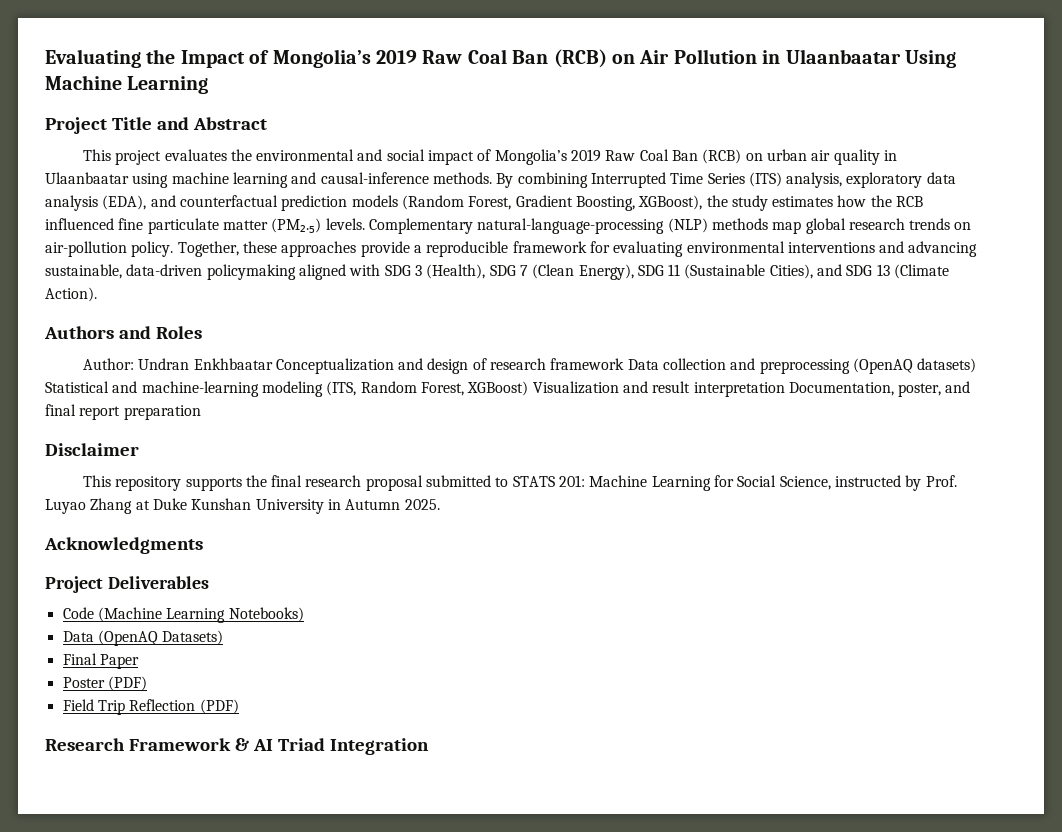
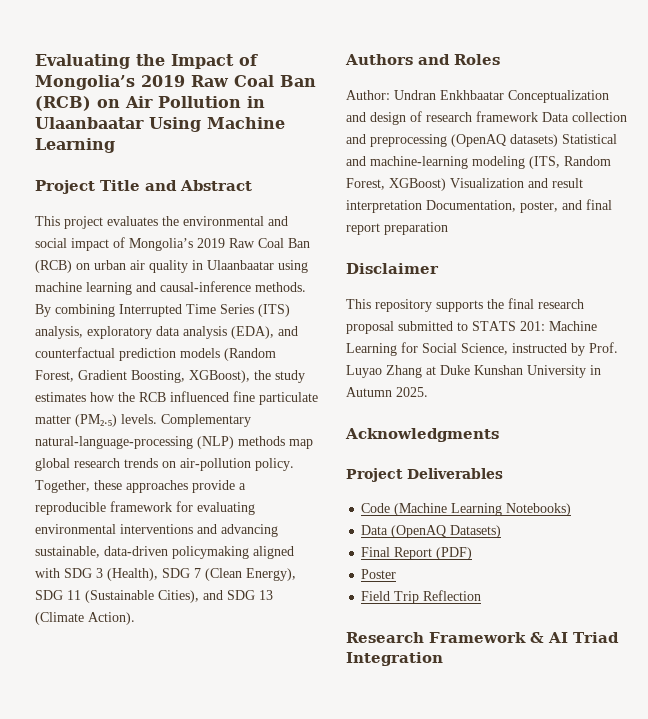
- Final Paper
+ Final Report (PDF)
- Poster (PDF)
+ Poster
- Field Trip Reflection (PDF)
+ Field Trip Reflection

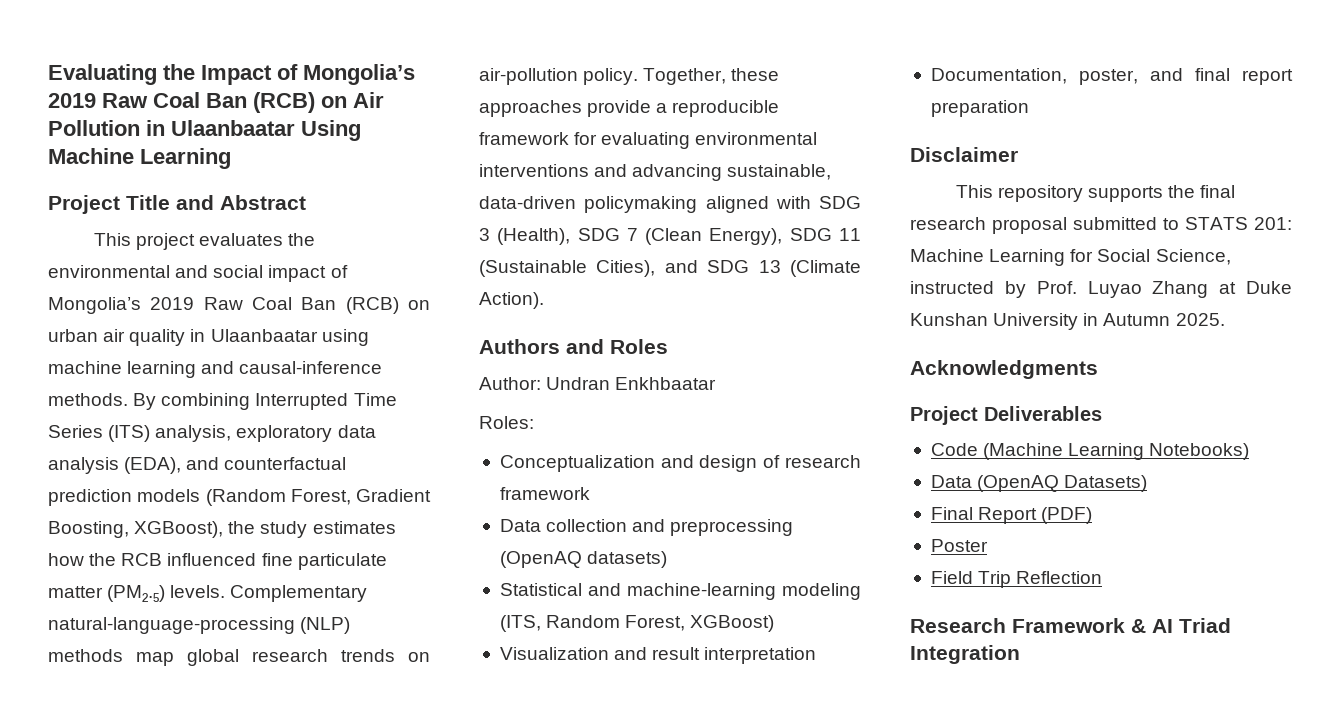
- Author: Undran Enkhbaatar Conceptualization and design of research framework Data collection and preprocessing (OpenAQ datasets) Statistical and machine-learning modeling (ITS, Random Forest, XGBoost) Visualization and result interpretation Documentation, poster, and final report preparation
+ Author: Undran Enkhbaatar
+ Roles:
+ Conceptualization and design of research framework
+ Data collection and preprocessing (OpenAQ datasets)
+ Statistical and machine-learning modeling (ITS, Random Forest, XGBoost)
+ Visualization and result interpretation
+ Documentation, poster, and final report preparation

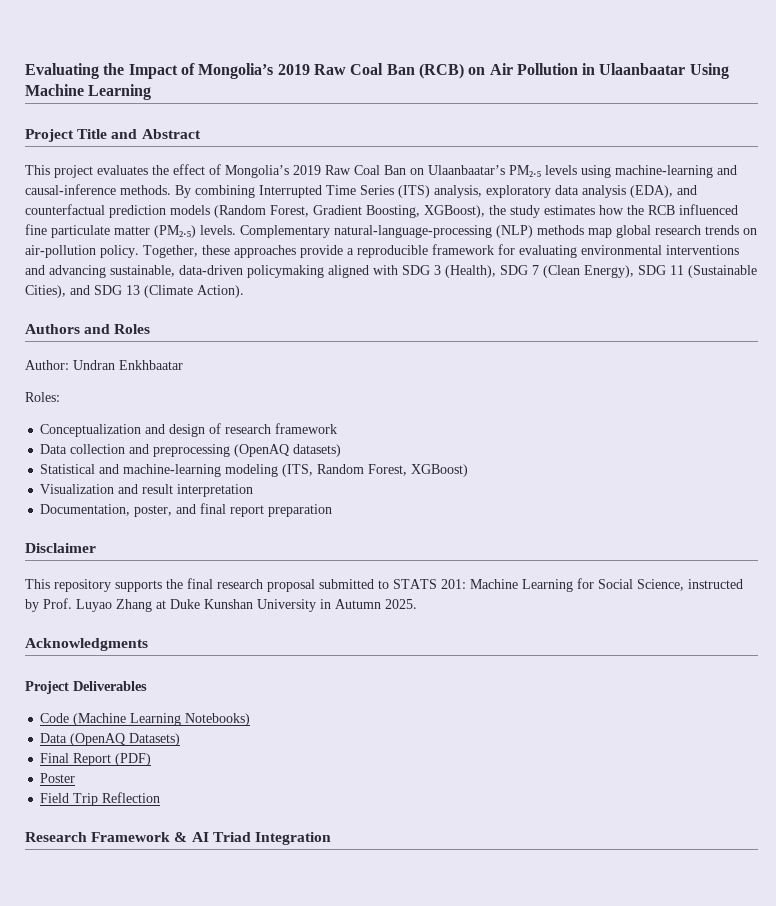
- This project evaluates the environmental and social impact of Mongolia’s 2019 Raw Coal Ban (RCB) on urban air quality in Ulaanbaatar using machine learning and causal-inference methods.
+ This project evaluates the effect of Mongolia’s 2019 Raw Coal Ban on Ulaanbaatar’s PM₂.₅ levels using machine-learning and causal-inference methods.

